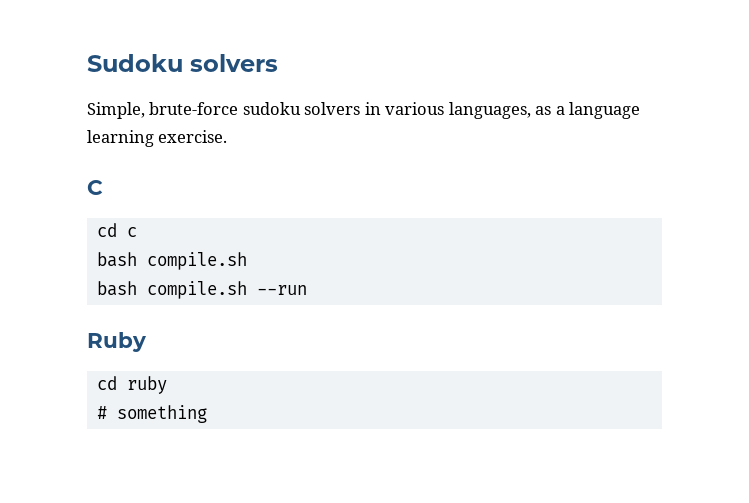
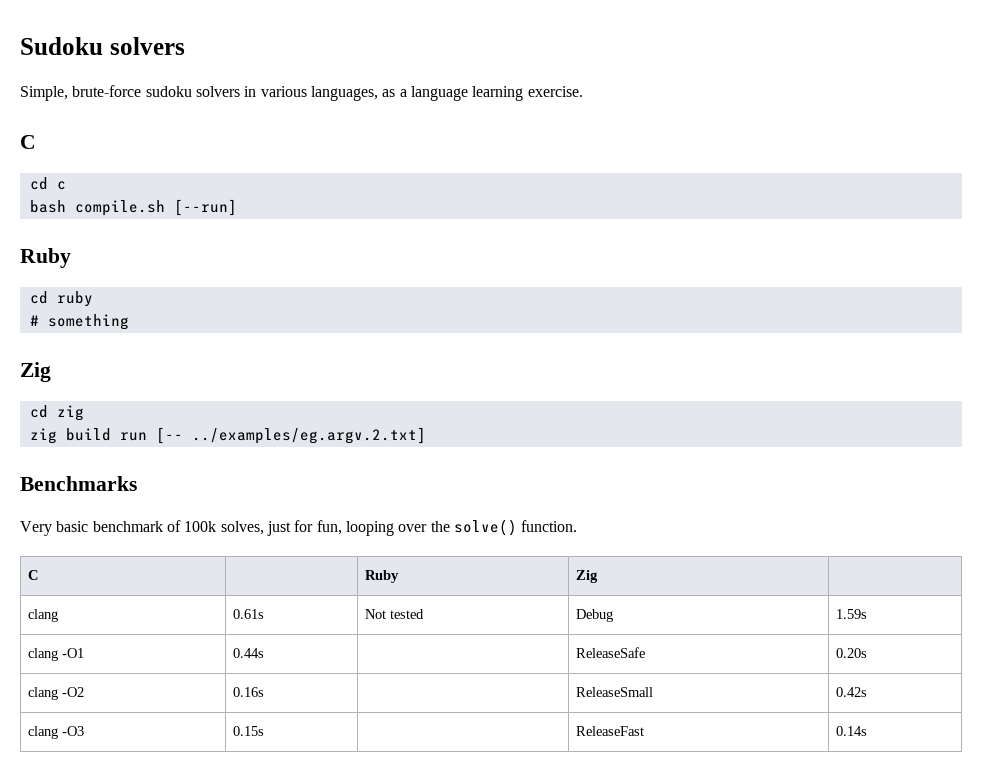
  cd c
- bash compile.sh
- bash compile.sh --run
+ bash compile.sh [--run]
  # something
+ Zig
+ cd zig
+ zig build run [-- ../examples/eg.argv.2.txt]
+ Benchmarks
+ Very basic benchmark of 100k solves, just for fun, looping over the solve() function.
+ C | | Ruby | Zig |
+ clang | 0.61s | Not tested | Debug | 1.59s
+ clang -O1 | 0.44s | | ReleaseSafe | 0.20s
+ clang -O2 | 0.16s | | ReleaseSmall | 0.42s
+ clang -O3 | 0.15s | | ReleaseFast | 0.14s

